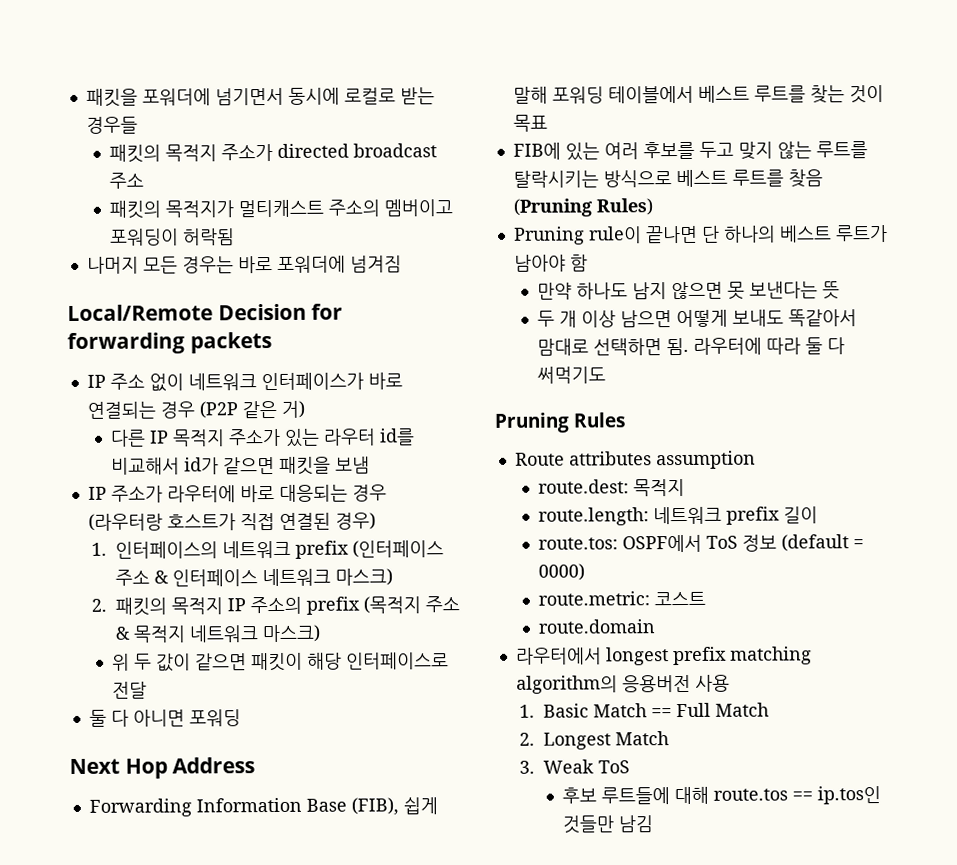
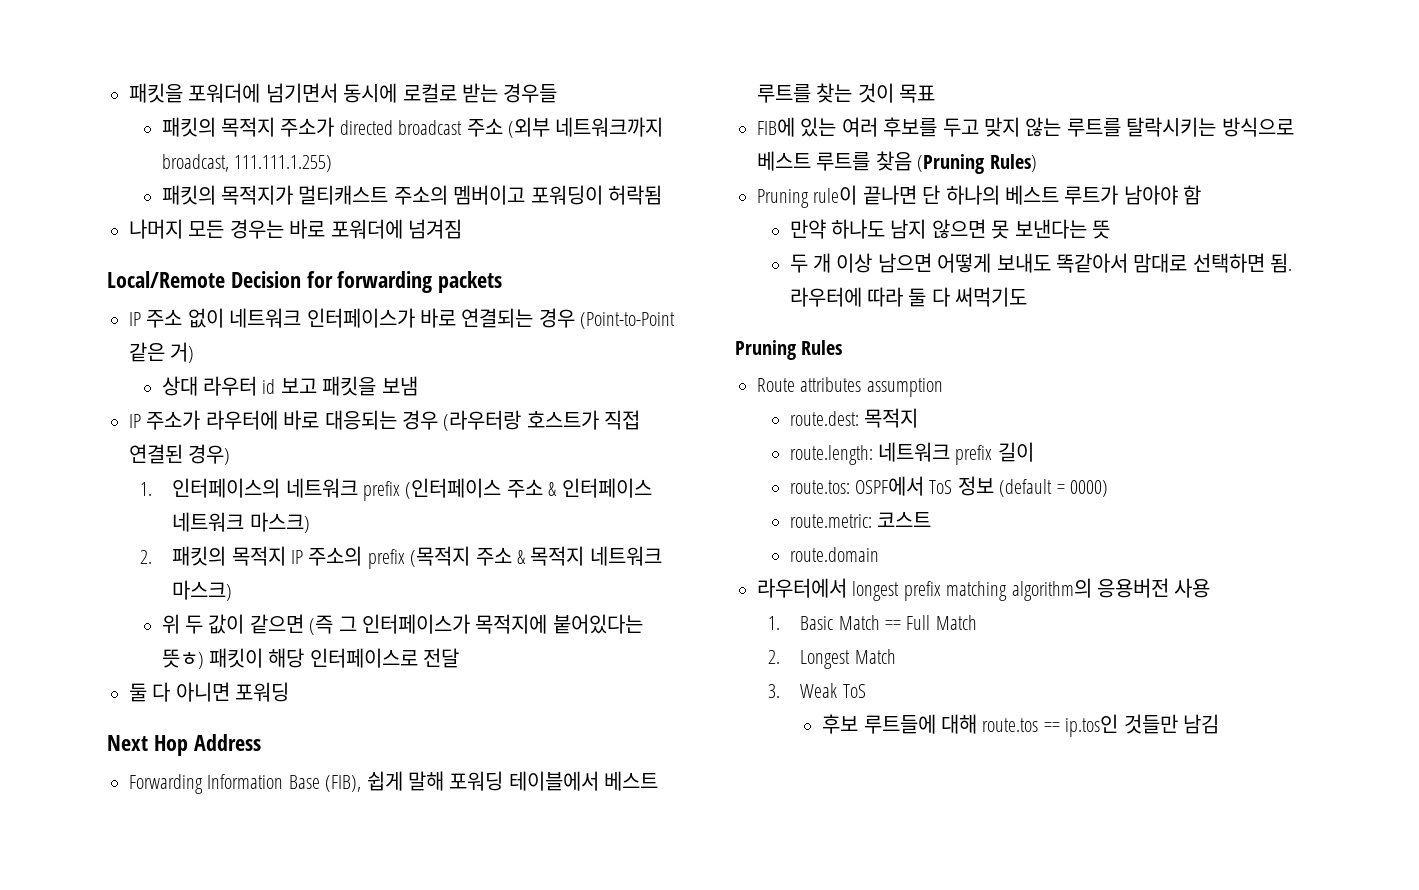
- 패킷의 목적지 주소가 directed broadcast 주소
+ 패킷의 목적지 주소가 directed broadcast 주소 (외부 네트워크까지 broadcast, 111.111.1.255)
- IP 주소 없이 네트워크 인터페이스가 바로 연결되는 경우 (P2P 같은 거)
+ IP 주소 없이 네트워크 인터페이스가 바로 연결되는 경우 (Point-to-Point 같은 거)
- 다른 IP 목적지 주소가 있는 라우터 id를 비교해서 id가 같으면 패킷을 보냄
+ 상대 라우터 id 보고 패킷을 보냄
- 위 두 값이 같으면 패킷이 해당 인터페이스로 전달
+ 위 두 값이 같으면 (즉 그 인터페이스가 목적지에 붙어있다는 뜻ㅎ) 패킷이 해당 인터페이스로 전달

